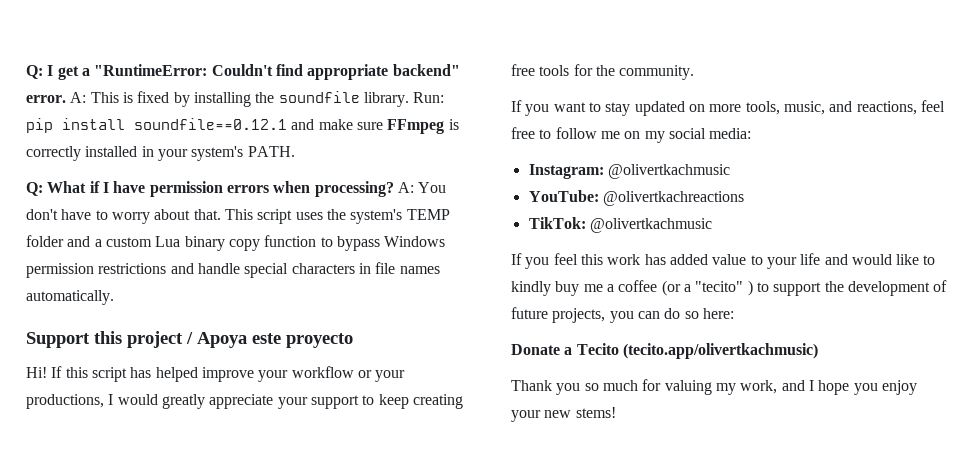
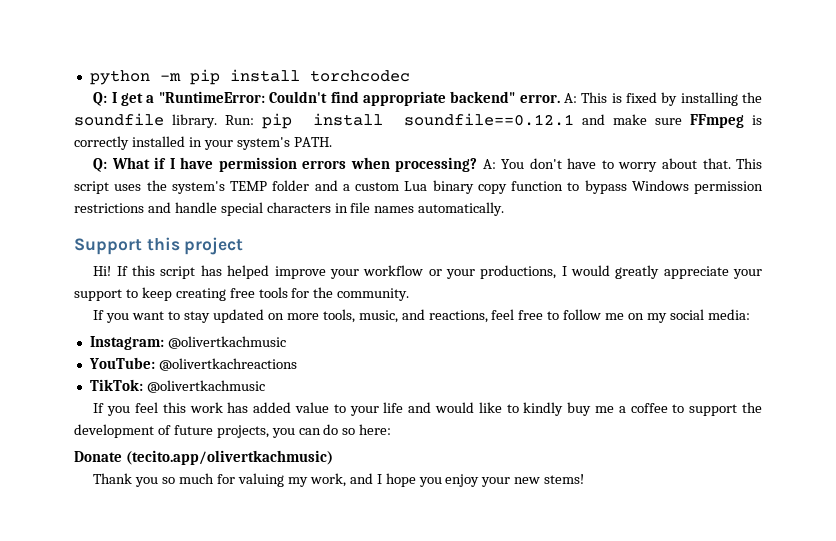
+ python -m pip install torchcodec
- Support this project / Apoya este proyecto
+ Support this project
- If you feel this work has added value to your life and would like to kindly buy me a coffee (or a "tecito" ) to support the development of future projects, you can do so here:
+ If you feel this work has added value to your life and would like to kindly buy me a coffee to support the development of future projects, you can do so here:
- Donate a Tecito (tecito.app/olivertkachmusic)
+ Donate (tecito.app/olivertkachmusic)

